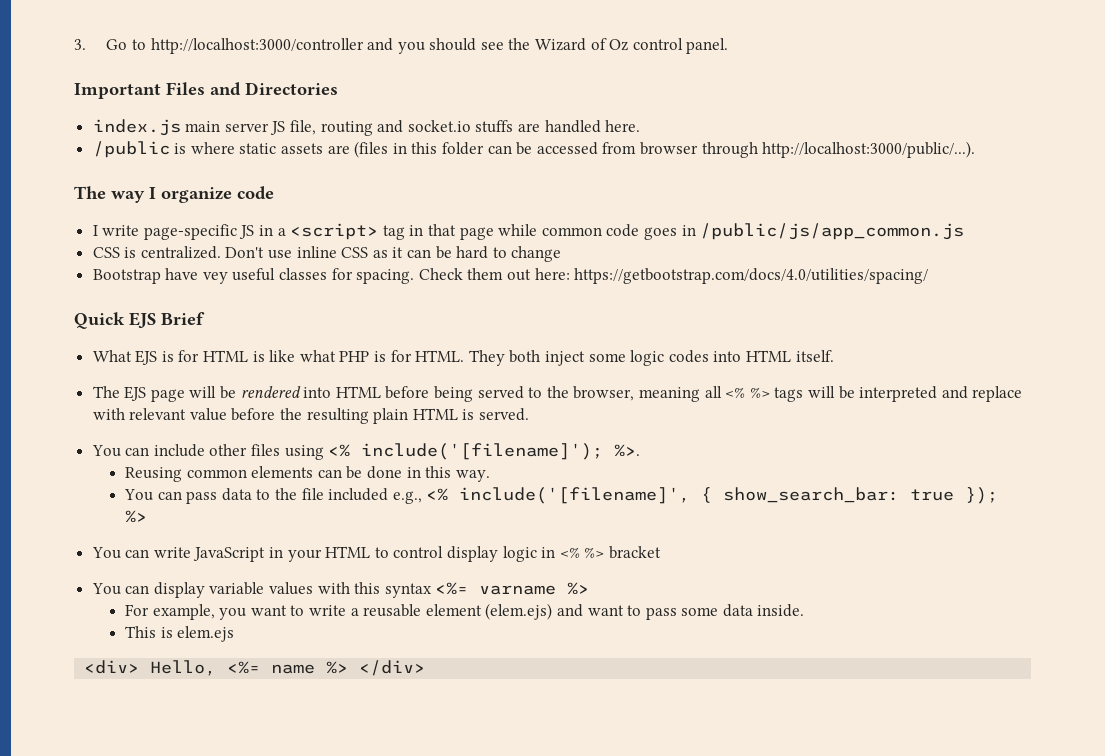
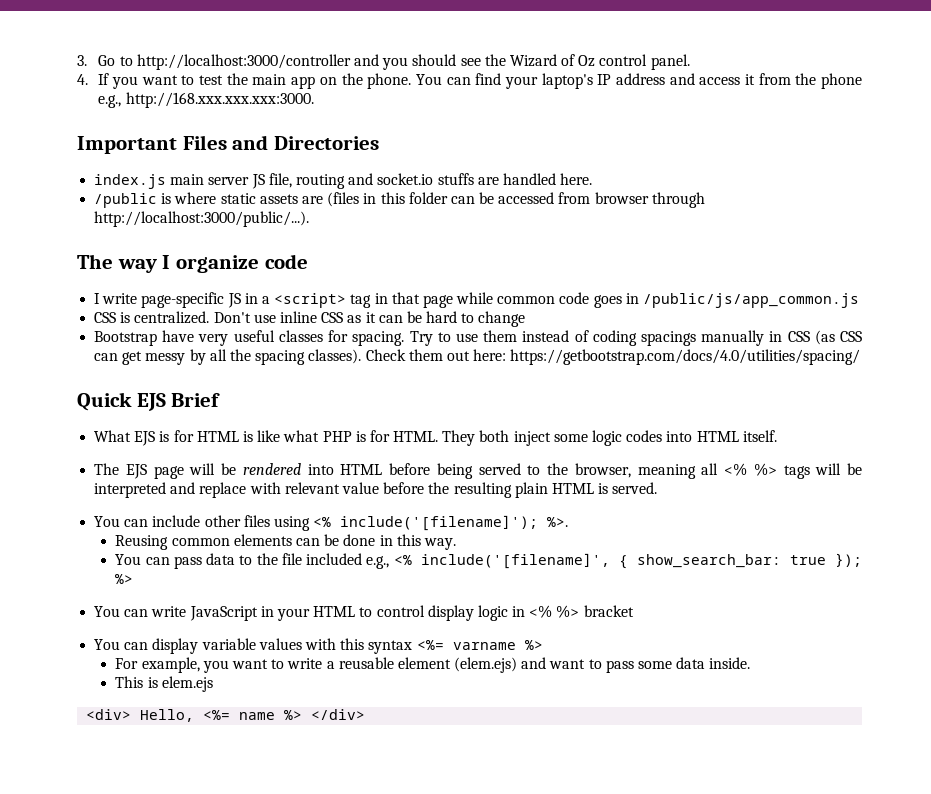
+ 4. If you want to test the main app on the phone. You can find your laptop's IP address and access it from the phone e.g., http://168.xxx.xxx.xxx:3000.
- Bootstrap have vey useful classes for spacing.
+ Bootstrap have very useful classes for spacing.
+ Try to use them instead of coding spacings manually in CSS (as CSS can get messy by all the spacing classes).

